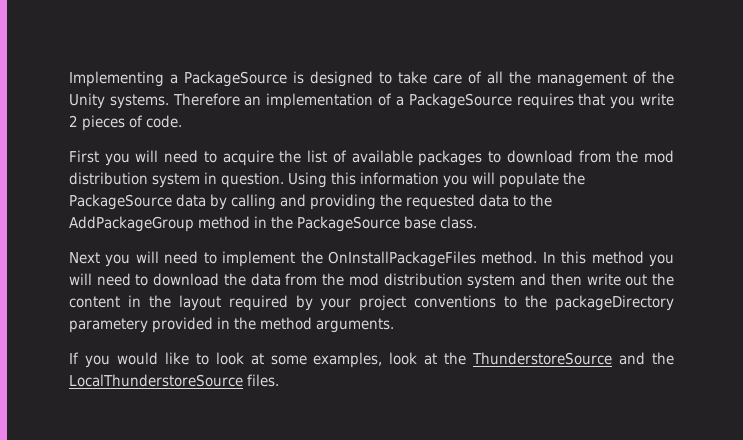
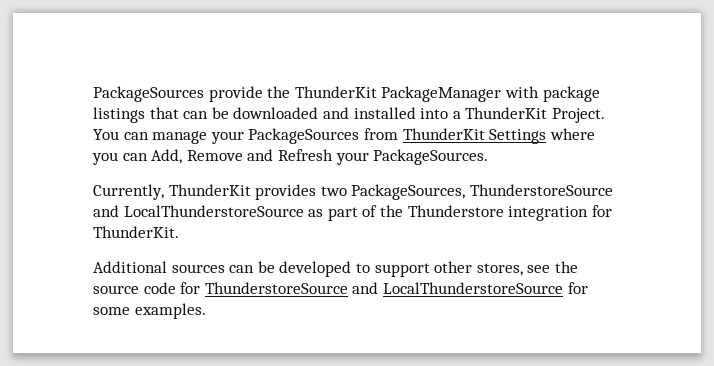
- Implementing a PackageSource is designed to take care of all the management of the Unity systems. Therefore an implementation of a PackageSource requires that you write 2 pieces of code.
- First you will need to acquire the list of available packages to download from the mod distribution system in question. Using this information you will populate the PackageSource data by calling and providing the requested data to the AddPackageGroup method in the PackageSource base class.
- Next you will need to implement the OnInstallPackageFiles method. In this method you will need to download the data from the mod distribution system and then write out the content in the layout required by your project conventions to the packageDirectory parametery provided in the method arguments.
- If you would like to look at some examples, look at the ThunderstoreSource and the LocalThunderstoreSource files.
+ PackageSources provide the ThunderKit PackageManager with package listings that can be downloaded and installed into a ThunderKit Project. You can manage your PackageSources from ThunderKit Settings where you can Add, Remove and Refresh your PackageSources.
+ Currently, ThunderKit provides two PackageSources, ThunderstoreSource and LocalThunderstoreSource as part of the Thunderstore integration for ThunderKit.
+ Additional sources can be developed to support other stores, see the source code for ThunderstoreSource and LocalThunderstoreSource for some examples.

